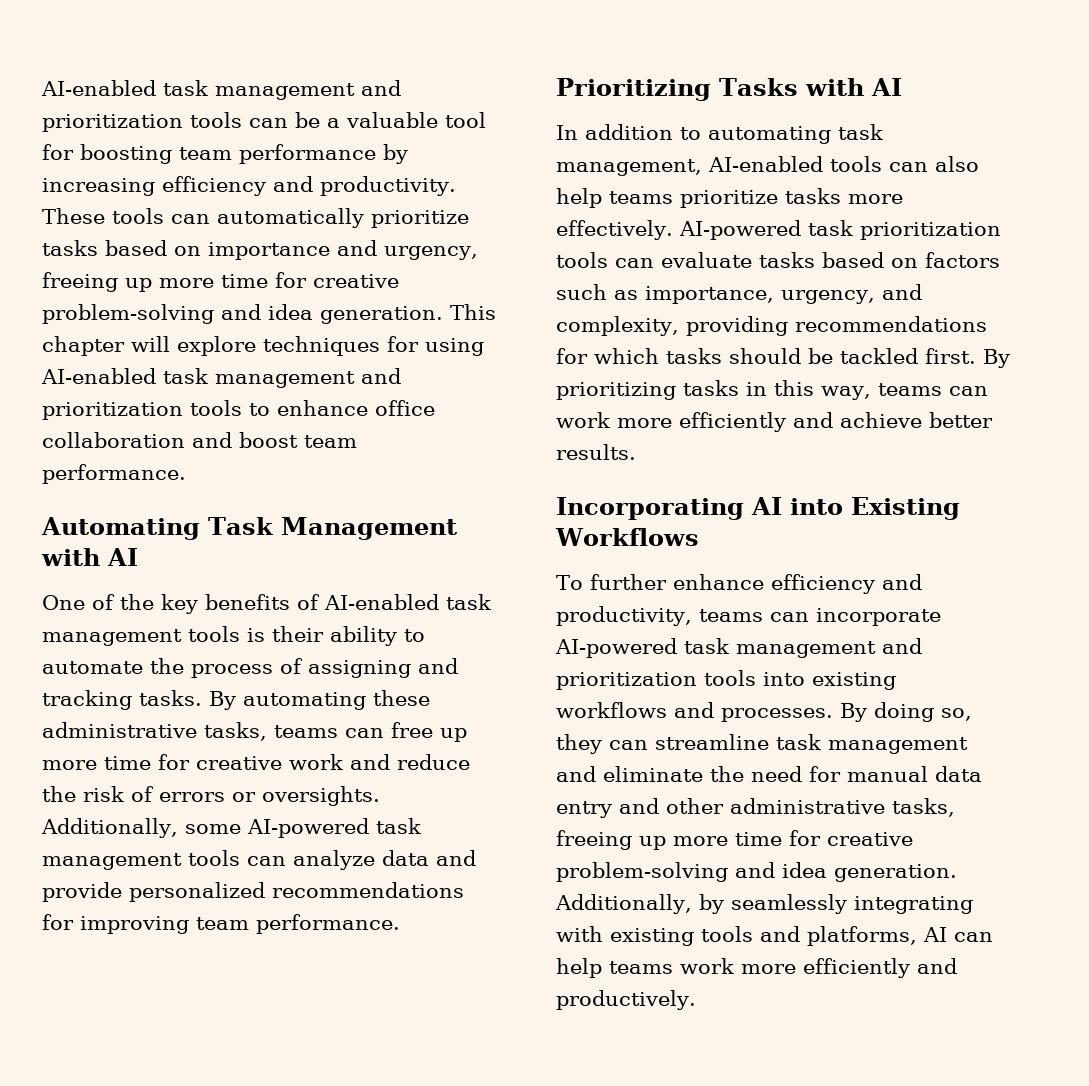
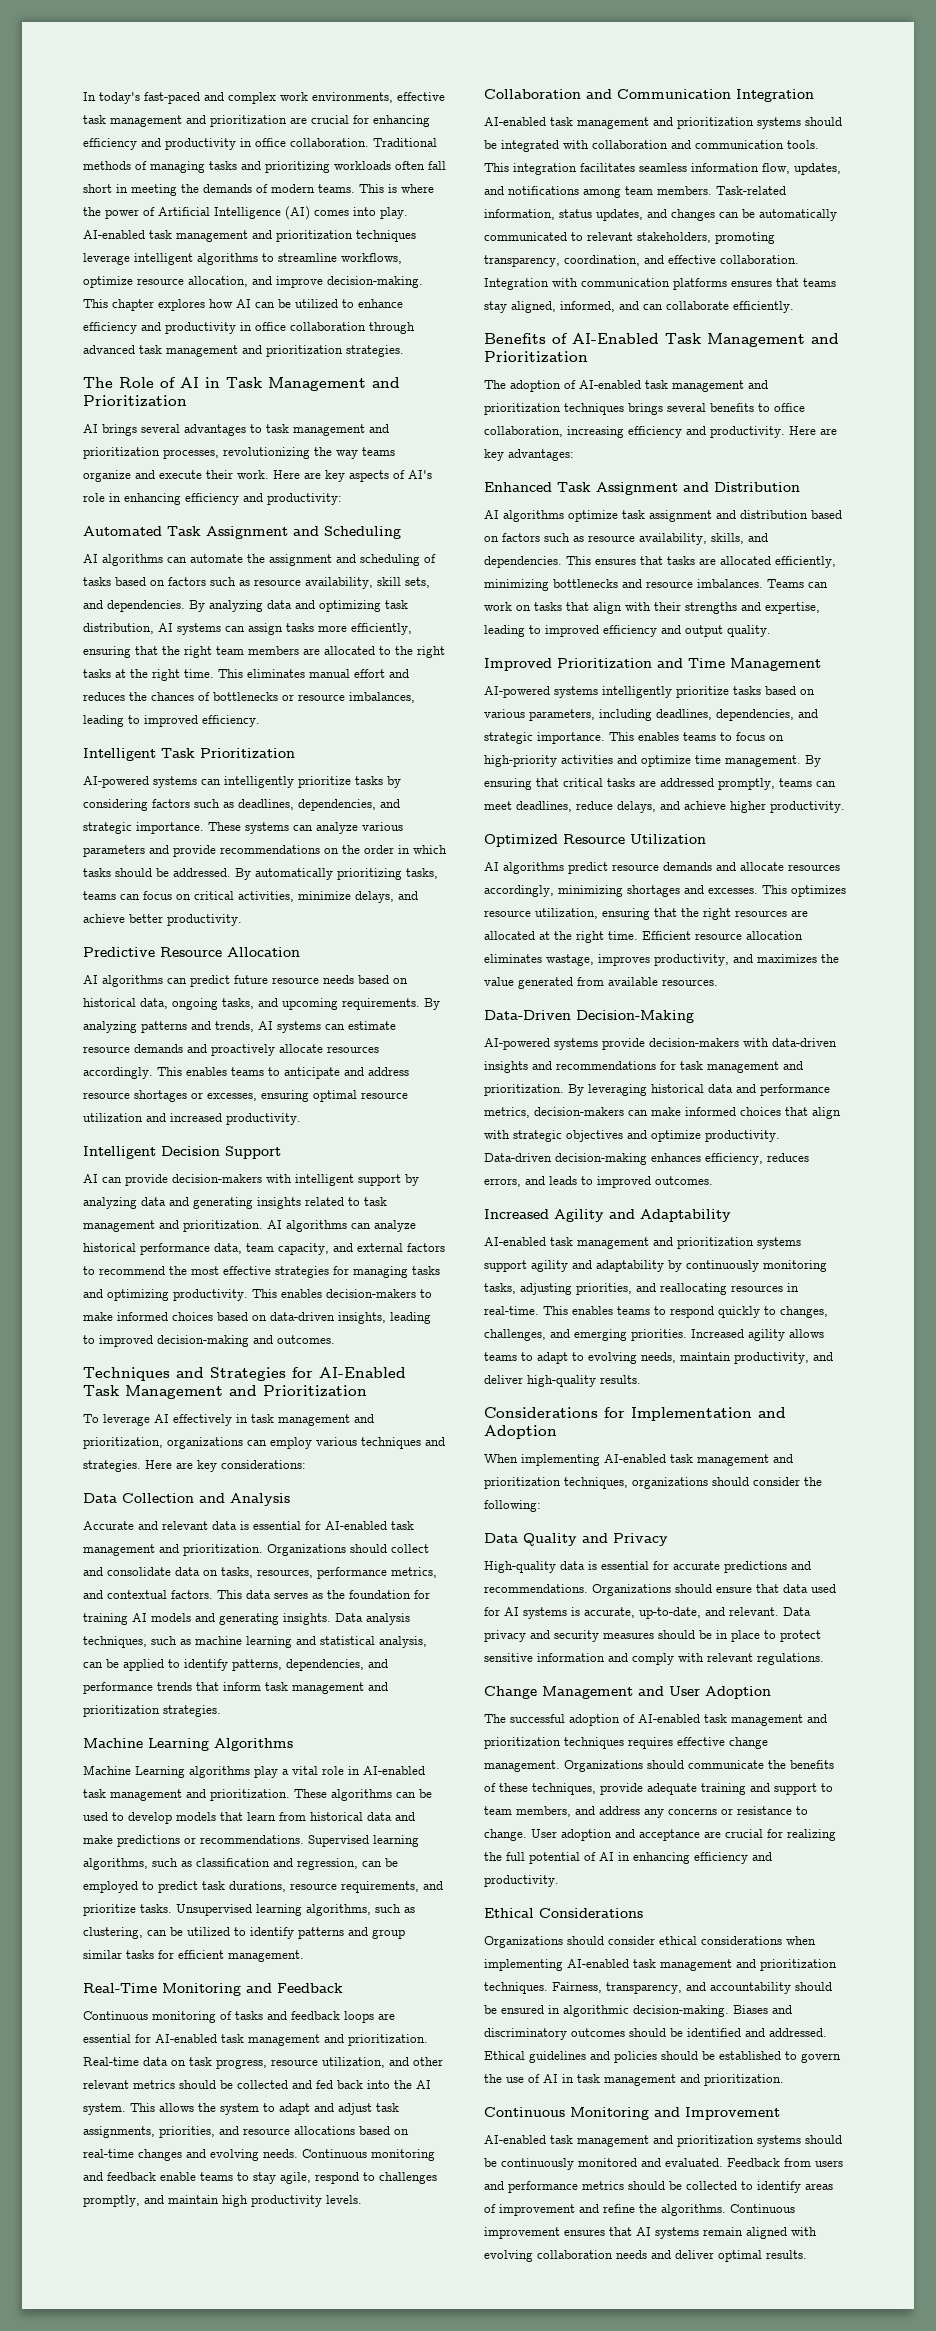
- AI-enabled task management and prioritization tools can be a valuable tool for boosting team performance by increasing efficiency and productivity. These tools can automatically prioritize tasks based on importance and urgency, freeing up more time for creative problem-solving and idea generation. This chapter will explore techniques for using AI-enabled task management and prioritization tools to enhance office collaboration and boost team performance.
- Automating Task Management with AI
- One of the key benefits of AI-enabled task management tools is their ability to automate the process of assigning and tracking tasks. By automating these administrative tasks, teams can free up more time for creative work and reduce the risk of errors or oversights. Additionally, some AI-powered task management tools can analyze data and provide personalized recommendations for improving team performance.
- Prioritizing Tasks with AI
- In addition to automating task management, AI-enabled tools can also help teams prioritize tasks more effectively. AI-powered task prioritization tools can evaluate tasks based on factors such as importance, urgency, and complexity, providing recommendations for which tasks should be tackled first. By prioritizing tasks in this way, teams can work more efficiently and achieve better results.
- Incorporating AI into Existing Workflows
- To further enhance efficiency and productivity, teams can incorporate AI-powered task management and prioritization tools into existing workflows and processes. By doing so, they can streamline task management and eliminate the need for manual data entry and other administrative tasks, freeing up more time for creative problem-solving and idea generation. Additionally, by seamlessly integrating with existing tools and platforms, AI can help teams work more efficiently and productively.
+ In today's fast-paced and complex work environments, effective task management and prioritization are crucial for enhancing efficiency and productivity in office collaboration. Traditional methods of managing tasks and prioritizing workloads often fall short in meeting the demands of modern teams. This is where the power of Artificial Intelligence (AI) comes into play. AI-enabled task management and prioritization techniques leverage intelligent algorithms to streamline workflows, optimize resource allocation, and improve decision-making. This chapter explores how AI can be utilized to enhance efficiency and productivity in office collaboration through advanced task management and prioritization strategies.
+ The Role of AI in Task Management and Prioritization
+ AI brings several advantages to task management and prioritization processes, revolutionizing the way teams organize and execute their work. Here are key aspects of AI's role in enhancing efficiency and productivity:
+ Automated Task Assignment and Scheduling
+ AI algorithms can automate the assignment and scheduling of tasks based on factors such as resource availability, skill sets, and dependencies. By analyzing data and optimizing task distribution, AI systems can assign tasks more efficiently, ensuring that the right team members are allocated to the right tasks at the right time. This eliminates manual effort and reduces the chances of bottlenecks or resource imbalances, leading to improved efficiency.
+ Intelligent Task Prioritization
+ AI-powered systems can intelligently prioritize tasks by considering factors such as deadlines, dependencies, and strategic importance. These systems can analyze various parameters and provide recommendations on the order in which tasks should be addressed. By automatically prioritizing tasks, teams can focus on critical activities, minimize delays, and achieve better productivity.
+ Predictive Resource Allocation
+ AI algorithms can predict future resource needs based on historical data, ongoing tasks, and upcoming requirements. By analyzing patterns and trends, AI systems can estimate resource demands and proactively allocate resources accordingly. This enables teams to anticipate and address resource shortages or excesses, ensuring optimal resource utilization and increased productivity.
+ Intelligent Decision Support
+ AI can provide decision-makers with intelligent support by analyzing data and generating insights related to task management and prioritization. AI algorithms can analyze historical performance data, team capacity, and external factors to recommend the most effective strategies for managing tasks and optimizing productivity. This enables decision-makers to make informed choices based on data-driven insights, leading to improved decision-making and outcomes.
+ Techniques and Strategies for AI-Enabled Task Management and Prioritization
+ To leverage AI effectively in task management and prioritization, organizations can employ various techniques and strategies. Here are key considerations:
+ Data Collection and Analysis
+ Accurate and relevant data is essential for AI-enabled task management and prioritization. Organizations should collect and consolidate data on tasks, resources, performance metrics, and contextual factors. This data serves as the foundation for training AI models and generating insights. Data analysis techniques, such as machine learning and statistical analysis, can be applied to identify patterns, dependencies, and performance trends that inform task management and prioritization strategies.
+ Machine Learning Algorithms
+ Machine Learning algorithms play a vital role in AI-enabled task management and prioritization. These algorithms can be used to develop models that learn from historical data and make predictions or recommendations. Supervised learning algorithms, such as classification and regression, can be employed to predict task durations, resource requirements, and prioritize tasks. Unsupervised learning algorithms, such as clustering, can be utilized to identify patterns and group similar tasks for efficient management.
+ Real-Time Monitoring and Feedback
+ Continuous monitoring of tasks and feedback loops are essential for AI-enabled task management and prioritization. Real-time data on task progress, resource utilization, and other relevant metrics should be collected and fed back into the AI system. This allows the system to adapt and adjust task assignments, priorities, and resource allocations based on real-time changes and evolving needs. Continuous monitoring and feedback enable teams to stay agile, respond to challenges promptly, and maintain high productivity levels.
+ Collaboration and Communication Integration
+ AI-enabled task management and prioritization systems should be integrated with collaboration and communication tools. This integration facilitates seamless information flow, updates, and notifications among team members. Task-related information, status updates, and changes can be automatically communicated to relevant stakeholders, promoting transparency, coordination, and effective collaboration. Integration with communication platforms ensures that teams stay aligned, informed, and can collaborate efficiently.
+ Benefits of AI-Enabled Task Management and Prioritization
+ The adoption of AI-enabled task management and prioritization techniques brings several benefits to office collaboration, increasing efficiency and productivity. Here are key advantages:
+ Enhanced Task Assignment and Distribution
+ AI algorithms optimize task assignment and distribution based on factors such as resource availability, skills, and dependencies. This ensures that tasks are allocated efficiently, minimizing bottlenecks and resource imbalances. Teams can work on tasks that align with their strengths and expertise, leading to improved efficiency and output quality.
+ Improved Prioritization and Time Management
+ AI-powered systems intelligently prioritize tasks based on various parameters, including deadlines, dependencies, and strategic importance. This enables teams to focus on high-priority activities and optimize time management. By ensuring that critical tasks are addressed promptly, teams can meet deadlines, reduce delays, and achieve higher productivity.
+ Optimized Resource Utilization
+ AI algorithms predict resource demands and allocate resources accordingly, minimizing shortages and excesses. This optimizes resource utilization, ensuring that the right resources are allocated at the right time. Efficient resource allocation eliminates wastage, improves productivity, and maximizes the value generated from available resources.
+ Data-Driven Decision-Making
+ AI-powered systems provide decision-makers with data-driven insights and recommendations for task management and prioritization. By leveraging historical data and performance metrics, decision-makers can make informed choices that align with strategic objectives and optimize productivity. Data-driven decision-making enhances efficiency, reduces errors, and leads to improved outcomes.
+ Increased Agility and Adaptability
+ AI-enabled task management and prioritization systems support agility and adaptability by continuously monitoring tasks, adjusting priorities, and reallocating resources in real-time. This enables teams to respond quickly to changes, challenges, and emerging priorities. Increased agility allows teams to adapt to evolving needs, maintain productivity, and deliver high-quality results.
+ Considerations for Implementation and Adoption
+ When implementing AI-enabled task management and prioritization techniques, organizations should consider the following:
+ Data Quality and Privacy
+ High-quality data is essential for accurate predictions and recommendations. Organizations should ensure that data used for AI systems is accurate, up-to-date, and relevant. Data privacy and security measures should be in place to protect sensitive information and comply with relevant regulations.
+ Change Management and User Adoption
+ The successful adoption of AI-enabled task management and prioritization techniques requires effective change management. Organizations should communicate the benefits of these techniques, provide adequate training and support to team members, and address any concerns or resistance to change. User adoption and acceptance are crucial for realizing the full potential of AI in enhancing efficiency and productivity.
+ Ethical Considerations
+ Organizations should consider ethical considerations when implementing AI-enabled task management and prioritization techniques. Fairness, transparency, and accountability should be ensured in algorithmic decision-making. Biases and discriminatory outcomes should be identified and addressed. Ethical guidelines and policies should be established to govern the use of AI in task management and prioritization.
+ Continuous Monitoring and Improvement
+ AI-enabled task management and prioritization systems should be continuously monitored and evaluated. Feedback from users and performance metrics should be collected to identify areas of improvement and refine the algorithms. Continuous improvement ensures that AI systems remain aligned with evolving collaboration needs and deliver optimal results.

